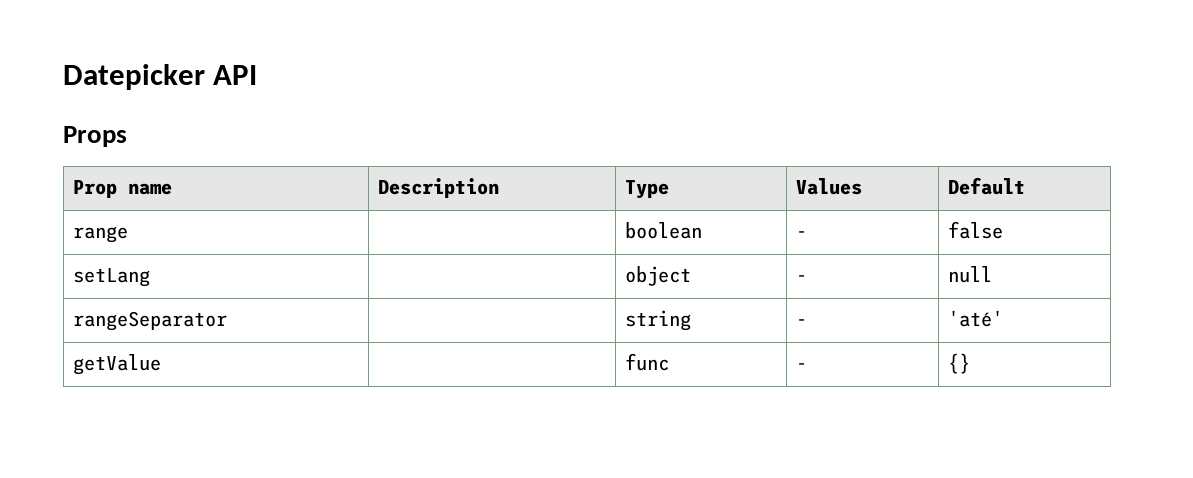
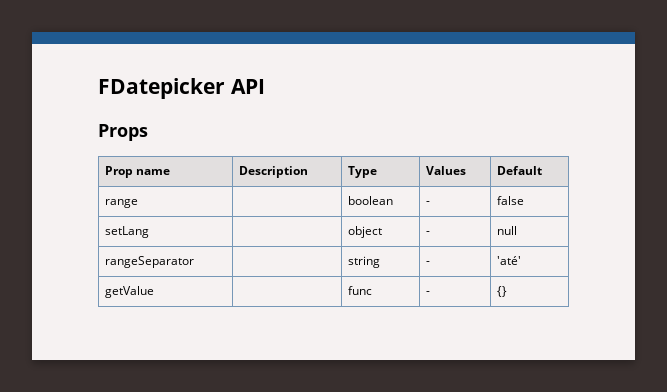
- Datepicker API
+ FDatepicker API

